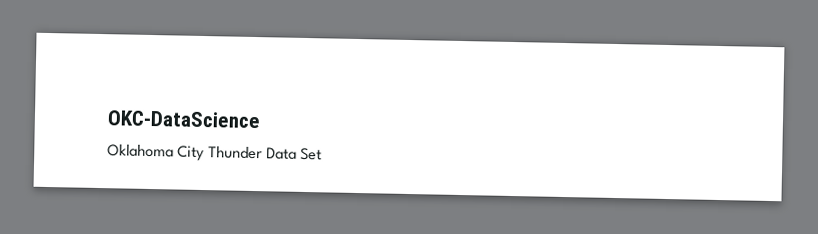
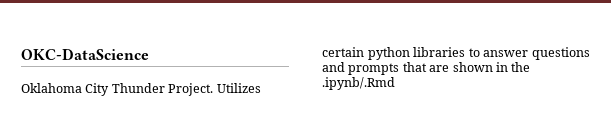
- Oklahoma City Thunder Data Set
+ Oklahoma City Thunder Project. Utilizes certain python libraries to answer questions and prompts that are shown in the .ipynb/.Rmd

